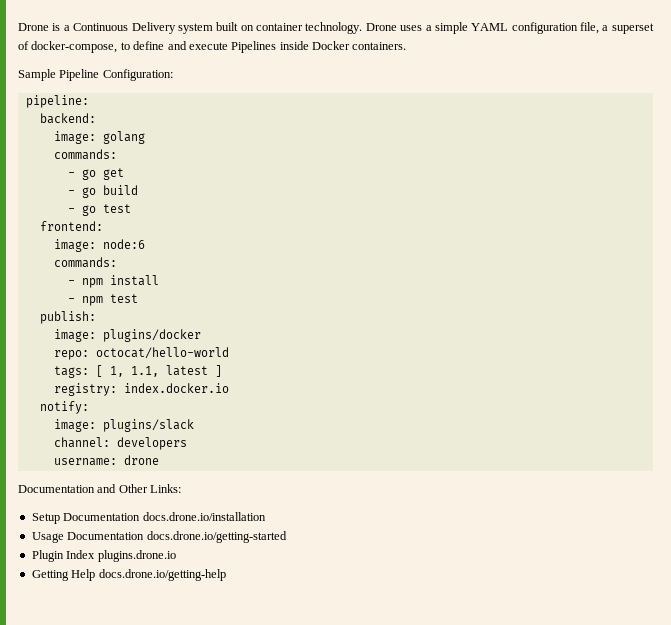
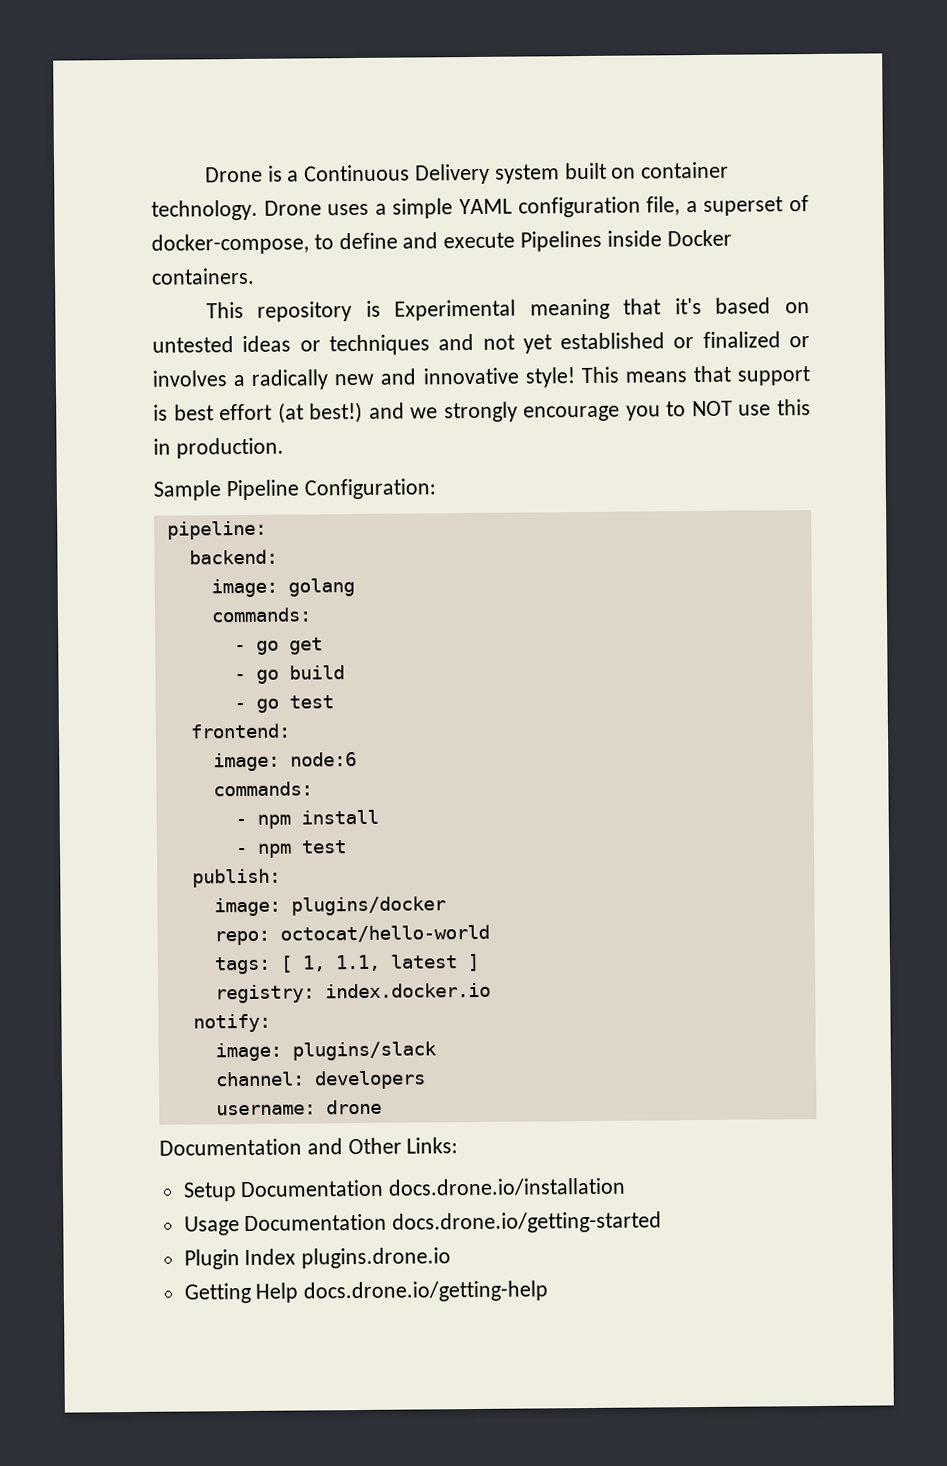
+ This repository is Experimental meaning that it's based on untested ideas or techniques and not yet established or finalized or involves a radically new and innovative style! This means that support is best effort (at best!) and we strongly encourage you to NOT use this in production.

